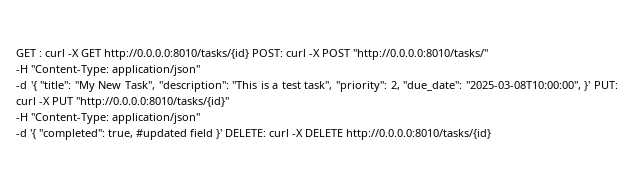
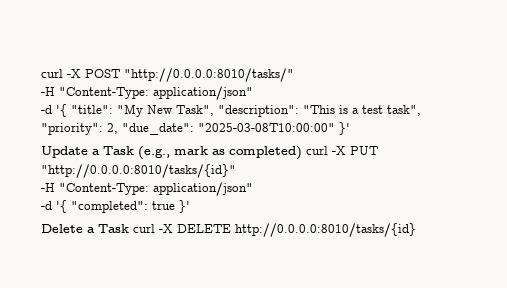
- GET : curl -X GET http://0.0.0.0:8010/tasks/{id} POST: curl -X POST "http://0.0.0.0:8010/tasks/"
+ curl -X POST "http://0.0.0.0:8010/tasks/"
- -d '{ "title": "My New Task", "description": "This is a test task", "priority": 2, "due_date": "2025-03-08T10:00:00", }' PUT: curl -X PUT "http://0.0.0.0:8010/tasks/{id}"
+ -d '{ "title": "My New Task", "description": "This is a test task", "priority": 2, "due_date": "2025-03-08T10:00:00" }'
+ Update a Task (e.g., mark as completed) curl -X PUT "http://0.0.0.0:8010/tasks/{id}"
- -d '{ "completed": true, #updated field }' DELETE: curl -X DELETE http://0.0.0.0:8010/tasks/{id}
+ -d '{ "completed": true }'
+ Delete a Task curl -X DELETE http://0.0.0.0:8010/tasks/{id}

